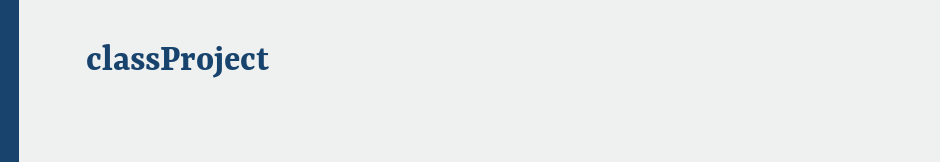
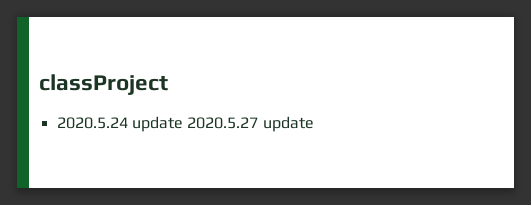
+ 2020.5.24 update 2020.5.27 update

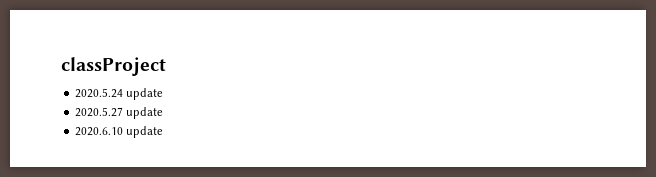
- 2020.5.24 update 2020.5.27 update
+ 2020.5.24 update
+ 2020.5.27 update
+ 2020.6.10 update

